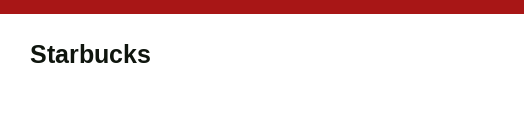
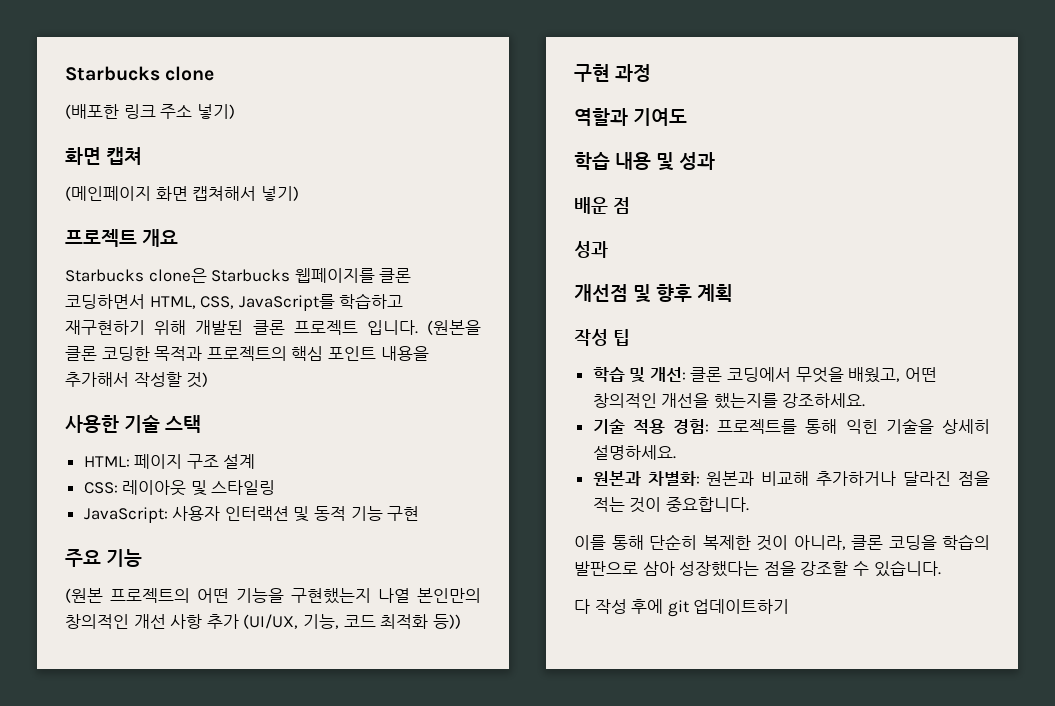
- Starbucks
+ Starbucks clone
+ (배포한 링크 주소 넣기)
+ 화면 캡쳐
+ (메인페이지 화면 캡쳐해서 넣기)
+ 프로젝트 개요
+ Starbucks clone은 Starbucks 웹페이지를 클론 코딩하면서 HTML, CSS, JavaScript를 학습하고 재구현하기 위해 개발된 클론 프로젝트 입니다. (원본을 클론 코딩한 목적과 프로젝트의 핵심 포인트 내용을 추가해서 작성할 것)
+ 사용한 기술 스택
+ HTML: 페이지 구조 설계
+ CSS: 레이아웃 및 스타일링
+ JavaScript: 사용자 인터랙션 및 동적 기능 구현
+ 주요 기능
+ (원본 프로젝트의 어떤 기능을 구현했는지 나열 본인만의 창의적인 개선 사항 추가 (UI/UX, 기능, 코드 최적화 등))
+ 구현 과정
+ 역할과 기여도
+ 학습 내용 및 성과
+ 배운 점
+ 성과
+ 개선점 및 향후 계획
+ 작성 팁
+ 학습 및 개선: 클론 코딩에서 무엇을 배웠고, 어떤 창의적인 개선을 했는지를 강조하세요.
+ 기술 적용 경험: 프로젝트를 통해 익힌 기술을 상세히 설명하세요.
+ 원본과 차별화: 원본과 비교해 추가하거나 달라진 점을 적는 것이 중요합니다.
+ 이를 통해 단순히 복제한 것이 아니라, 클론 코딩을 학습의 발판으로 삼아 성장했다는 점을 강조할 수 있습니다.
+ 다 작성 후에 git 업데이트하기

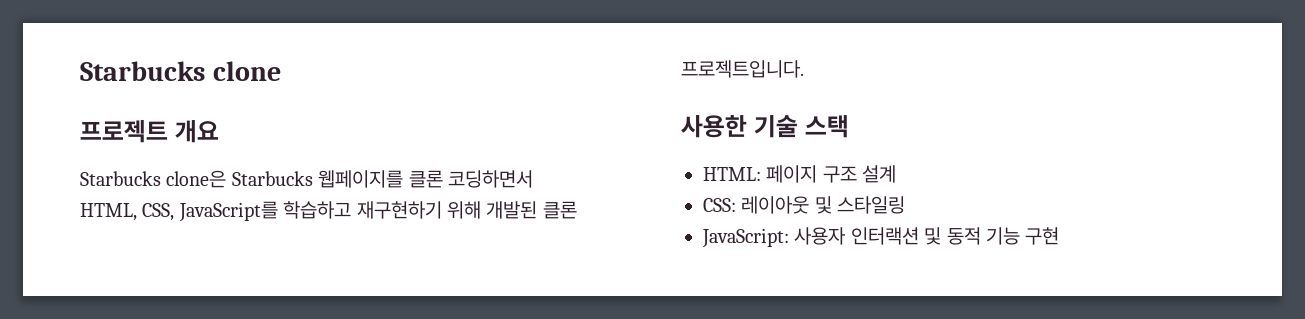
- (배포한 링크 주소 넣기)
- 화면 캡쳐
- (메인페이지 화면 캡쳐해서 넣기)
- Starbucks clone은 Starbucks 웹페이지를 클론 코딩하면서 HTML, CSS, JavaScript를 학습하고 재구현하기 위해 개발된 클론 프로젝트 입니다. (원본을 클론 코딩한 목적과 프로젝트의 핵심 포인트 내용을 추가해서 작성할 것)
+ Starbucks clone은 Starbucks 웹페이지를 클론 코딩하면서
+ HTML, CSS, JavaScript를 학습하고 재구현하기 위해 개발된 클론 프로젝트입니다.
- 주요 기능
- (원본 프로젝트의 어떤 기능을 구현했는지 나열 본인만의 창의적인 개선 사항 추가 (UI/UX, 기능, 코드 최적화 등))
- 구현 과정
- 역할과 기여도
- 학습 내용 및 성과
- 배운 점
- 성과
- 개선점 및 향후 계획
- 작성 팁
- 학습 및 개선: 클론 코딩에서 무엇을 배웠고, 어떤 창의적인 개선을 했는지를 강조하세요.
- 기술 적용 경험: 프로젝트를 통해 익힌 기술을 상세히 설명하세요.
- 원본과 차별화: 원본과 비교해 추가하거나 달라진 점을 적는 것이 중요합니다.
- 이를 통해 단순히 복제한 것이 아니라, 클론 코딩을 학습의 발판으로 삼아 성장했다는 점을 강조할 수 있습니다.
- 다 작성 후에 git 업데이트하기

